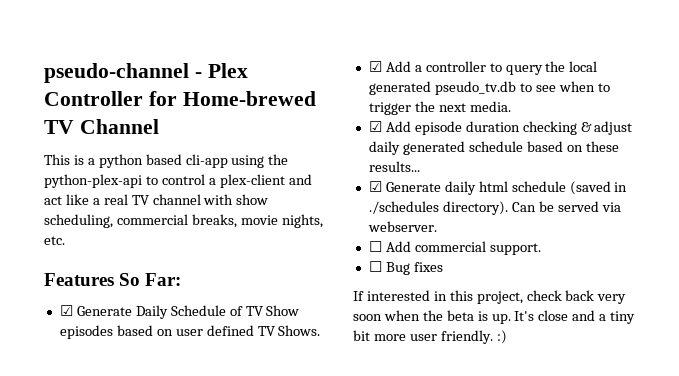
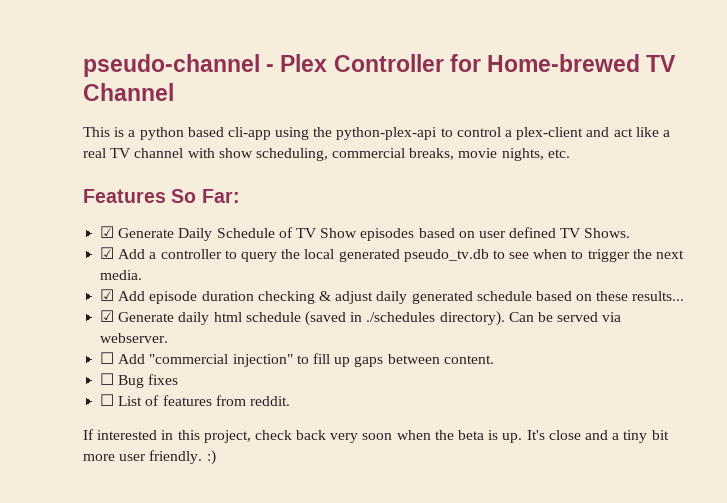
- ☐ Add commercial support.
+ ☐ Add "commercial injection" to fill up gaps between content.
  ☐ Bug fixes
+ ☐ List of features from reddit.

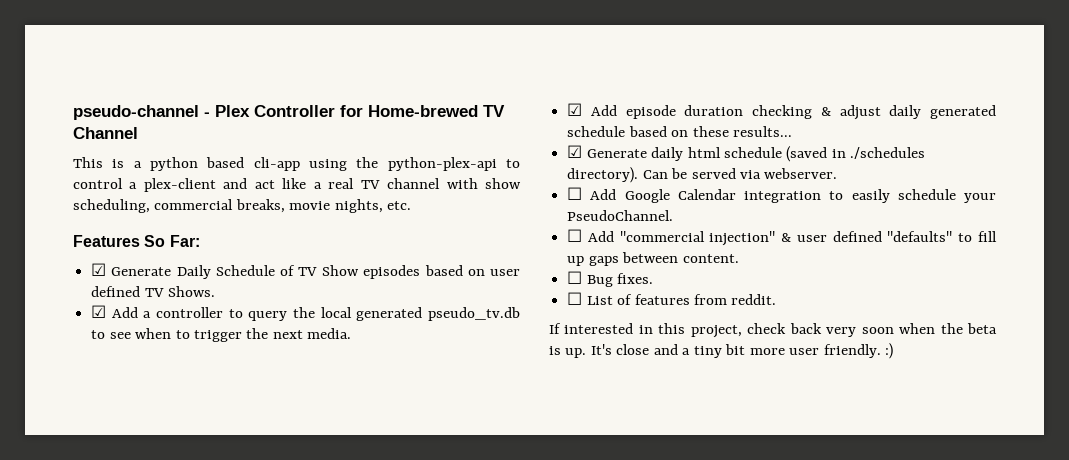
+ ☐ Add Google Calendar integration to easily schedule your PseudoChannel.
- ☐ Add "commercial injection" to fill up gaps between content.
+ ☐ Add "commercial injection" & user defined "defaults" to fill up gaps between content.
- ☐ Bug fixes
+ ☐ Bug fixes.

